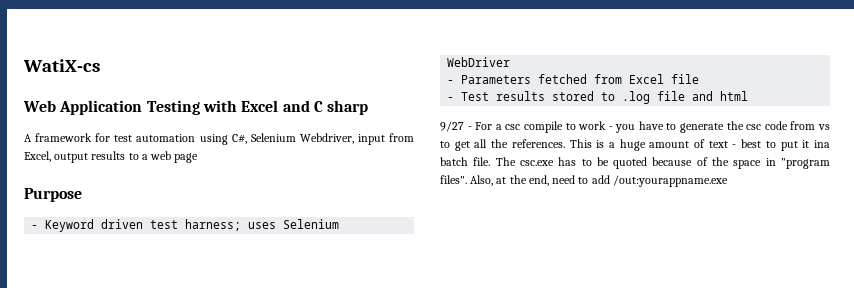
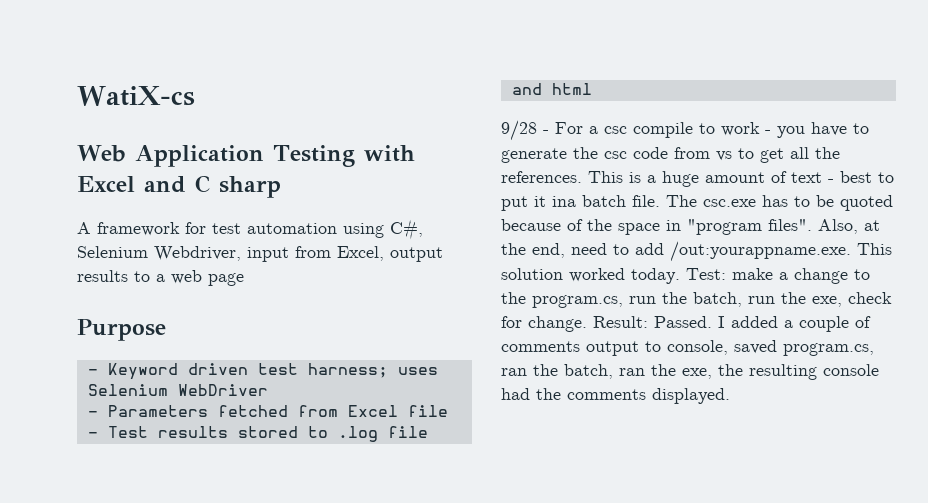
- 9/27 - For a csc compile to work - you have to generate the csc code from vs to get all the references.
+ 9/28 - For a csc compile to work - you have to generate the csc code from vs to get all the references.
- Also, at the end, need to add /out:yourappname.exe
+ Also, at the end, need to add /out:yourappname.exe. This solution worked today. Test: make a change to the program.cs, run the batch, run the exe, check for change. Result: Passed. I added a couple of comments output to console, saved program.cs, ran the batch, ran the exe, the resulting console had the comments displayed.

